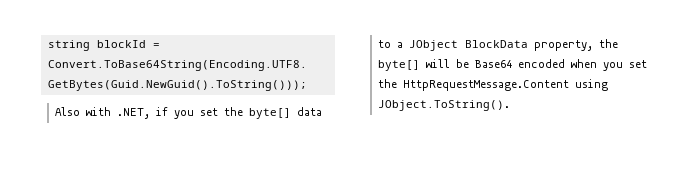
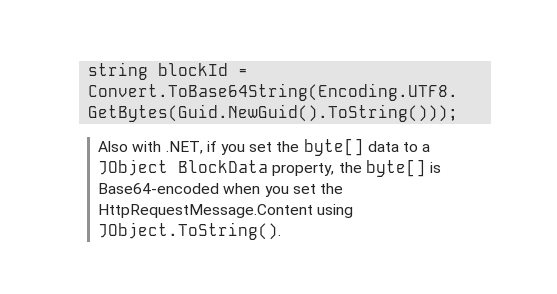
- Also with .NET, if you set the byte[] data to a JObject BlockData property, the byte[] will be Base64 encoded when you set the HttpRequestMessage.Content using JObject.ToString().
+ Also with .NET, if you set the byte[] data to a JObject BlockData property, the byte[] is Base64-encoded when you set the HttpRequestMessage.Content using JObject.ToString().

